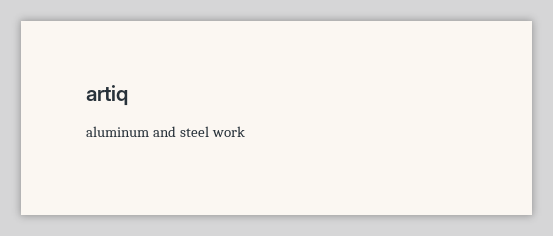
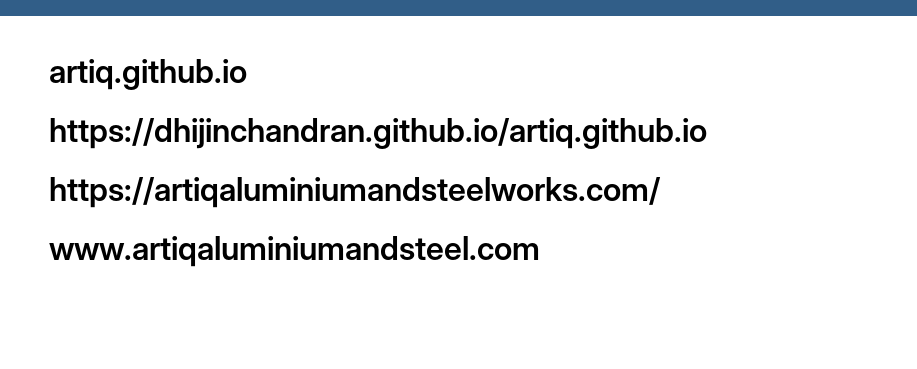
- artiq
- aluminum and steel work
+ artiq.github.io
+ https://dhijinchandran.github.io/artiq.github.io
+ https://artiqaluminiumandsteelworks.com/
+ www.artiqaluminiumandsteel.com

